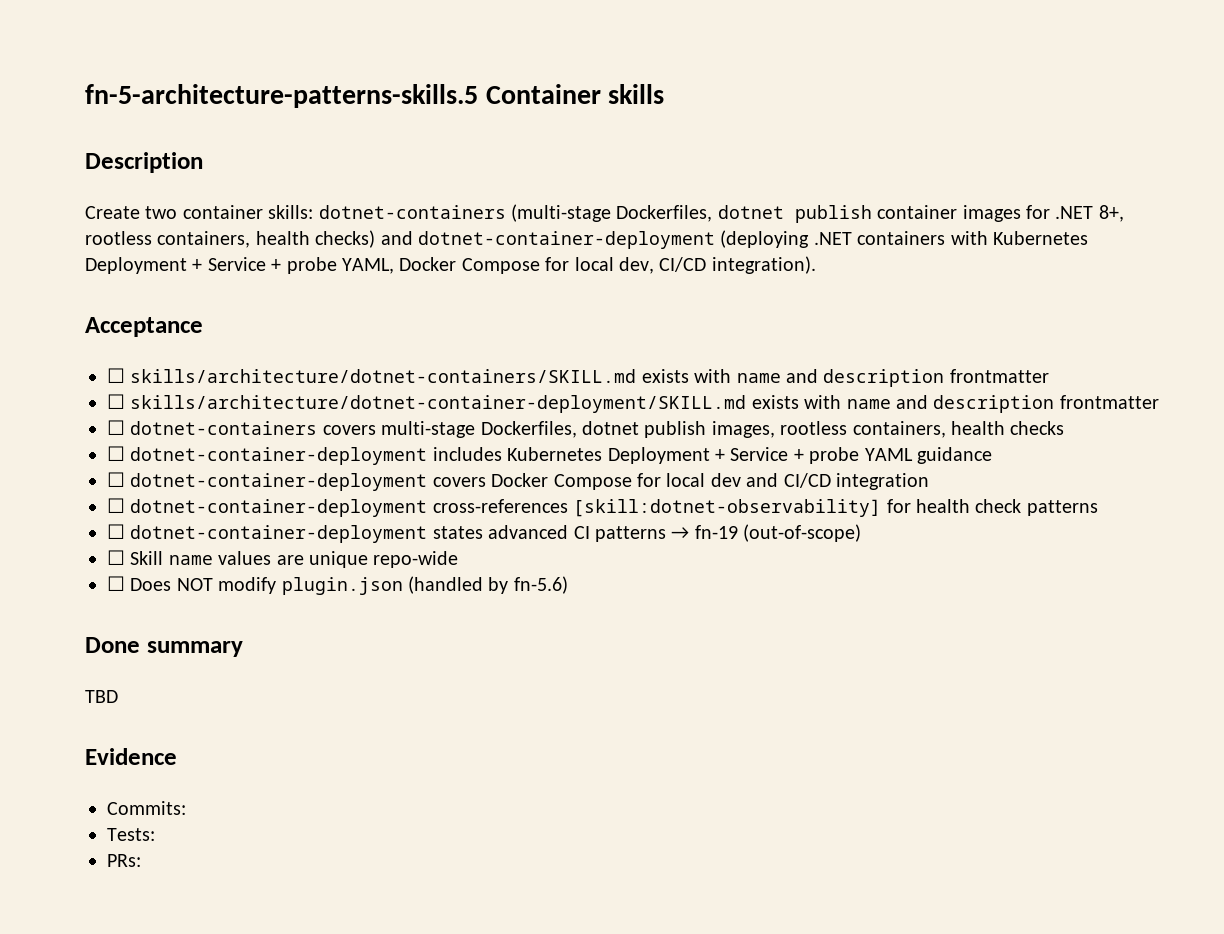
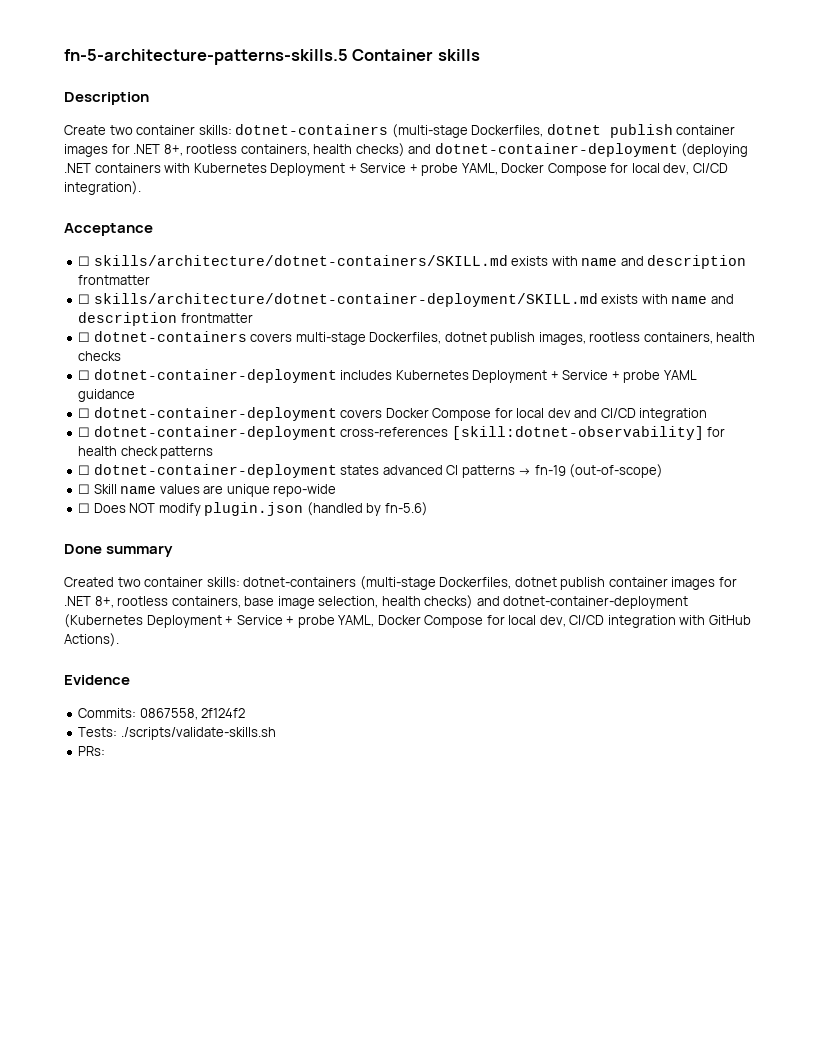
- TBD
+ Created two container skills: dotnet-containers (multi-stage Dockerfiles, dotnet publish container images for .NET 8+, rootless containers, base image selection, health checks) and dotnet-container-deployment (Kubernetes Deployment + Service + probe YAML, Docker Compose for local dev, CI/CD integration with GitHub Actions).
- Commits:
+ Commits: 0867558, 2f124f2
- Tests:
+ Tests: ./scripts/validate-skills.sh

